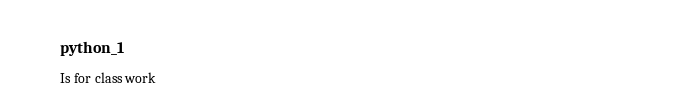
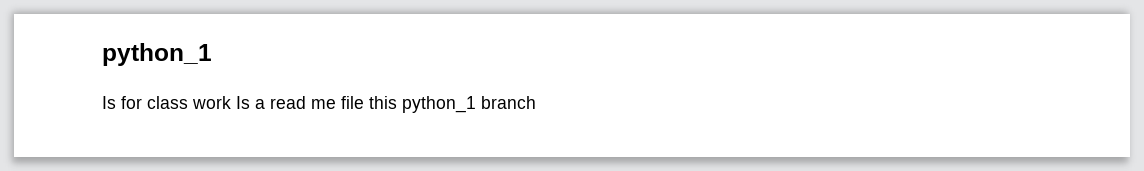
- Is for class work
+ Is for class work Is a read me file this python_1 branch

